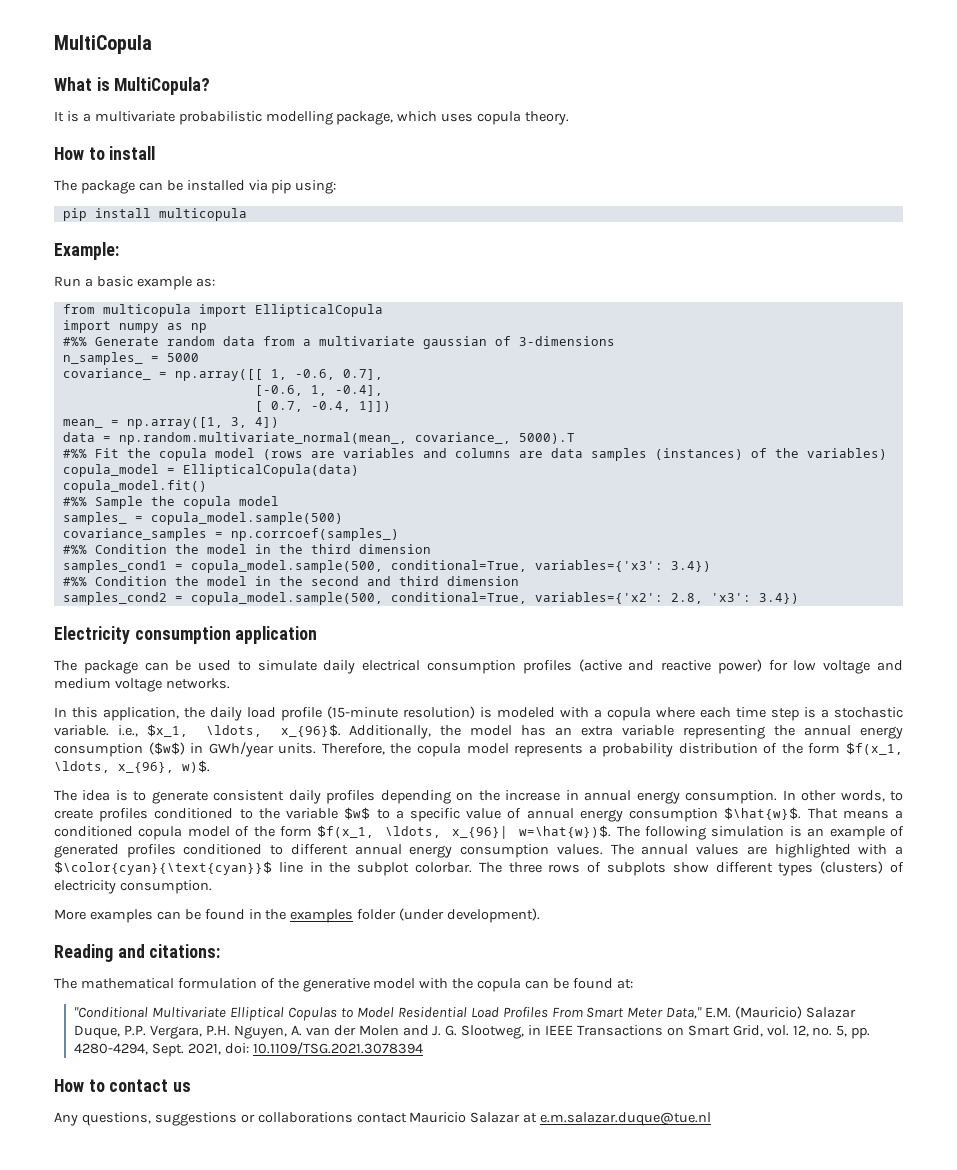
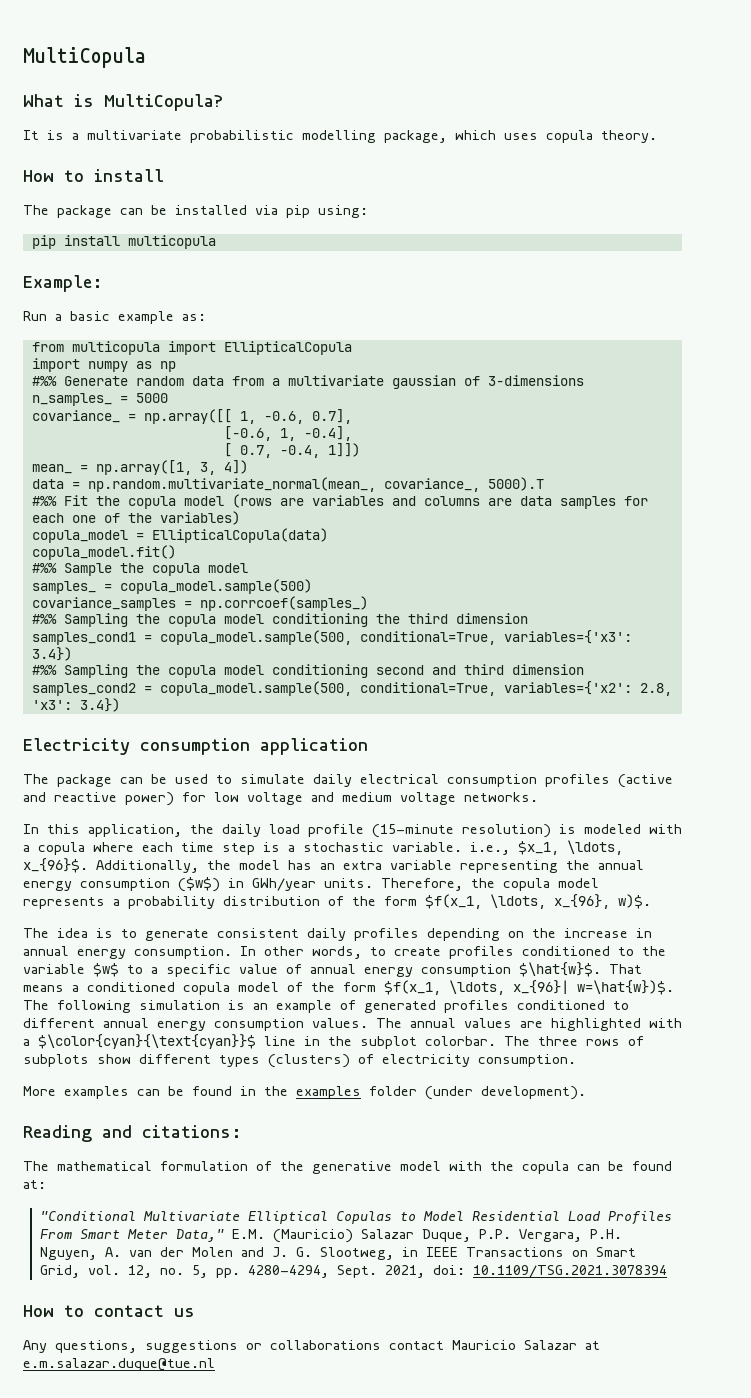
- #%% Fit the copula model (rows are variables and columns are data samples (instances) of the variables)
+ #%% Fit the copula model (rows are variables and columns are data samples for each one of the variables)
- #%% Condition the model in the third dimension
+ #%% Sampling the copula model conditioning the third dimension
- #%% Condition the model in the second and third dimension
+ #%% Sampling the copula model conditioning second and third dimension

